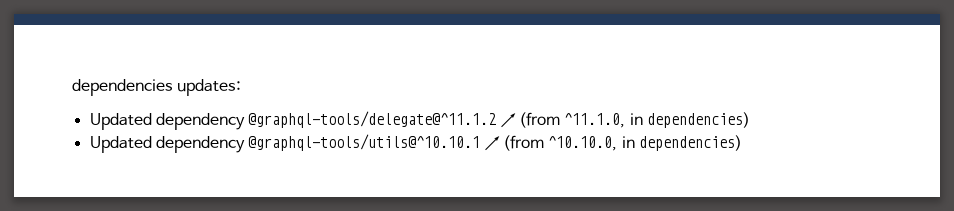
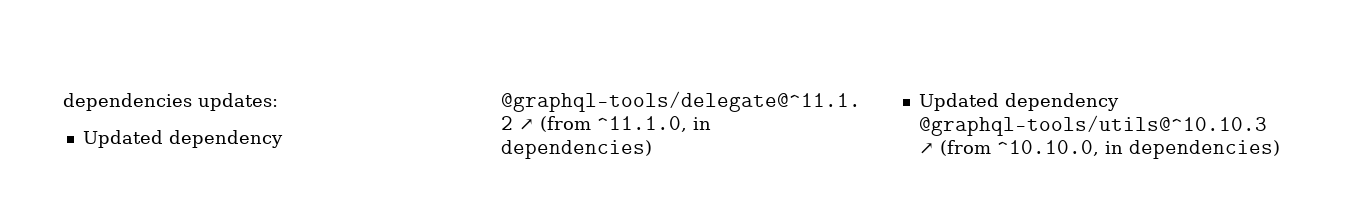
- Updated dependency @graphql-tools/utils@^10.10.1 ↗ (from ^10.10.0, in dependencies)
+ Updated dependency @graphql-tools/utils@^10.10.3 ↗ (from ^10.10.0, in dependencies)

